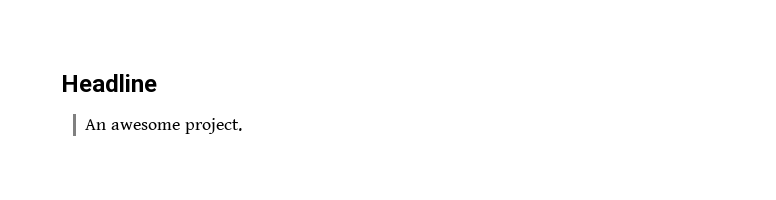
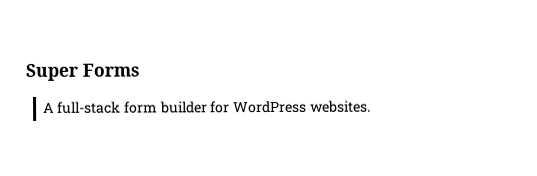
- Headline
- An awesome project.
+ Super Forms
+ A full-stack form builder for WordPress websites.

